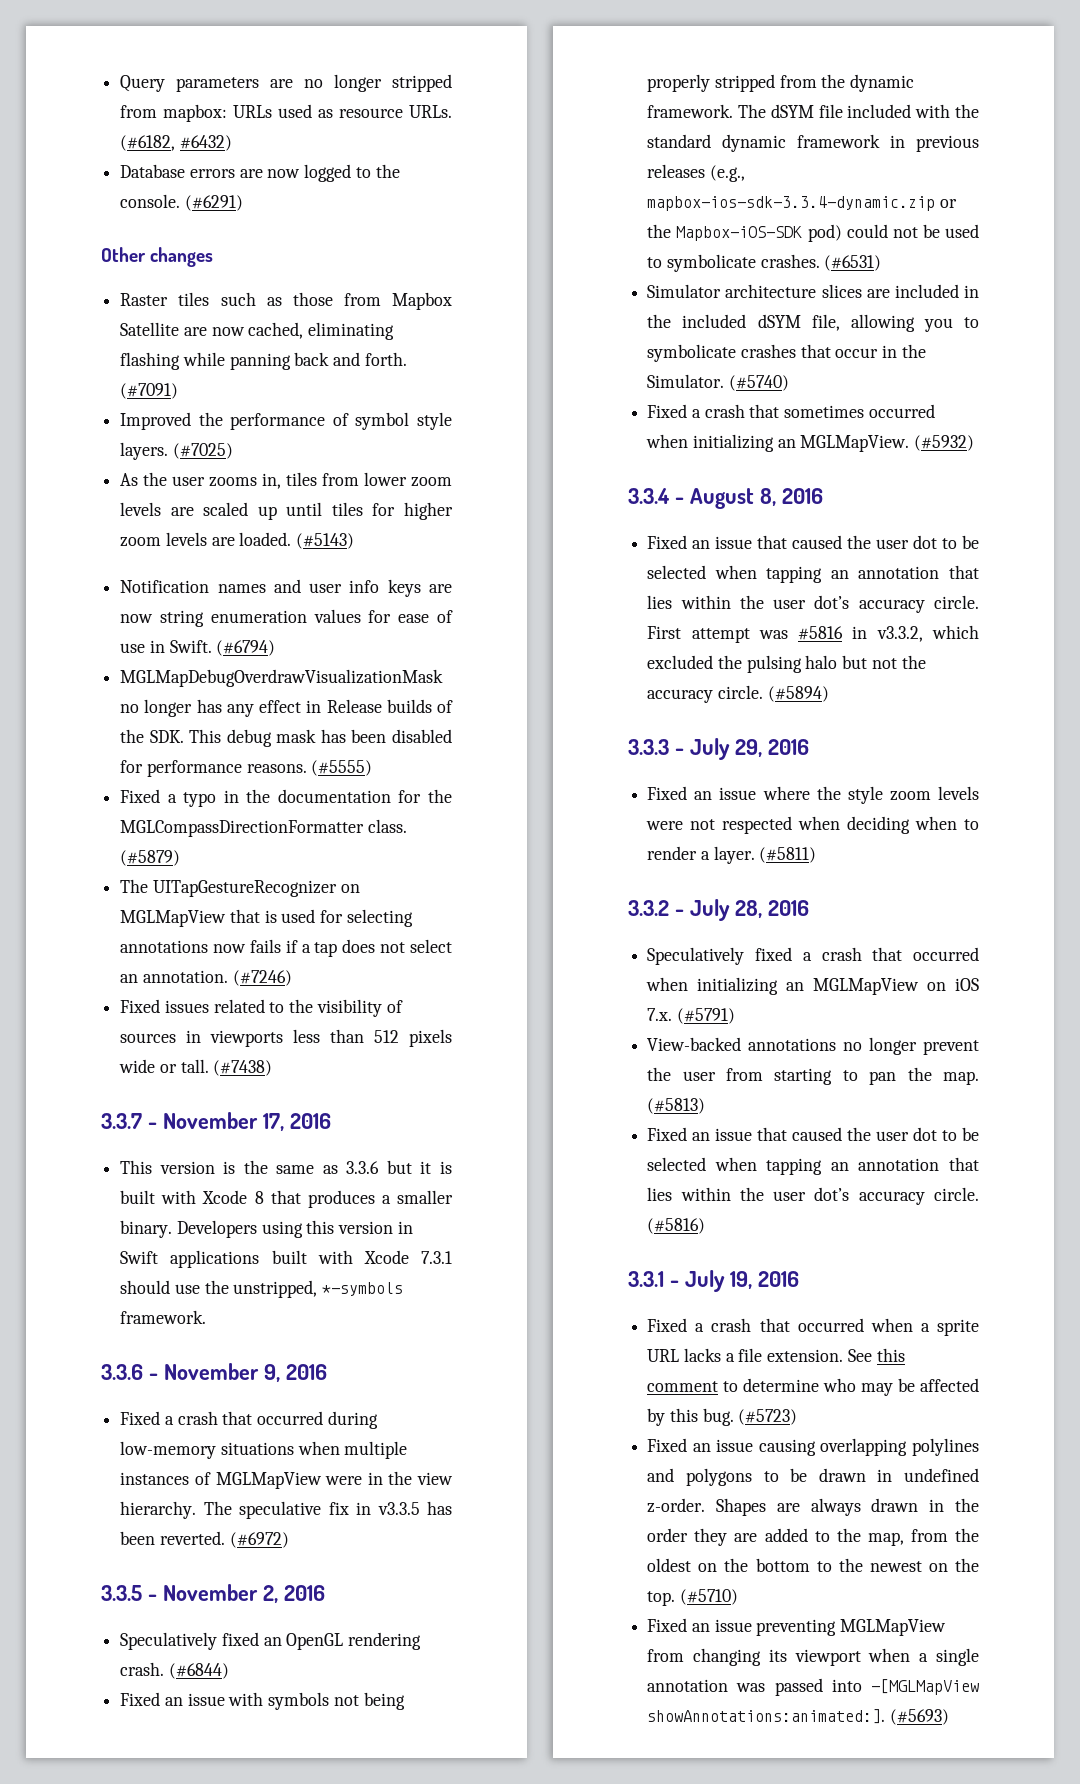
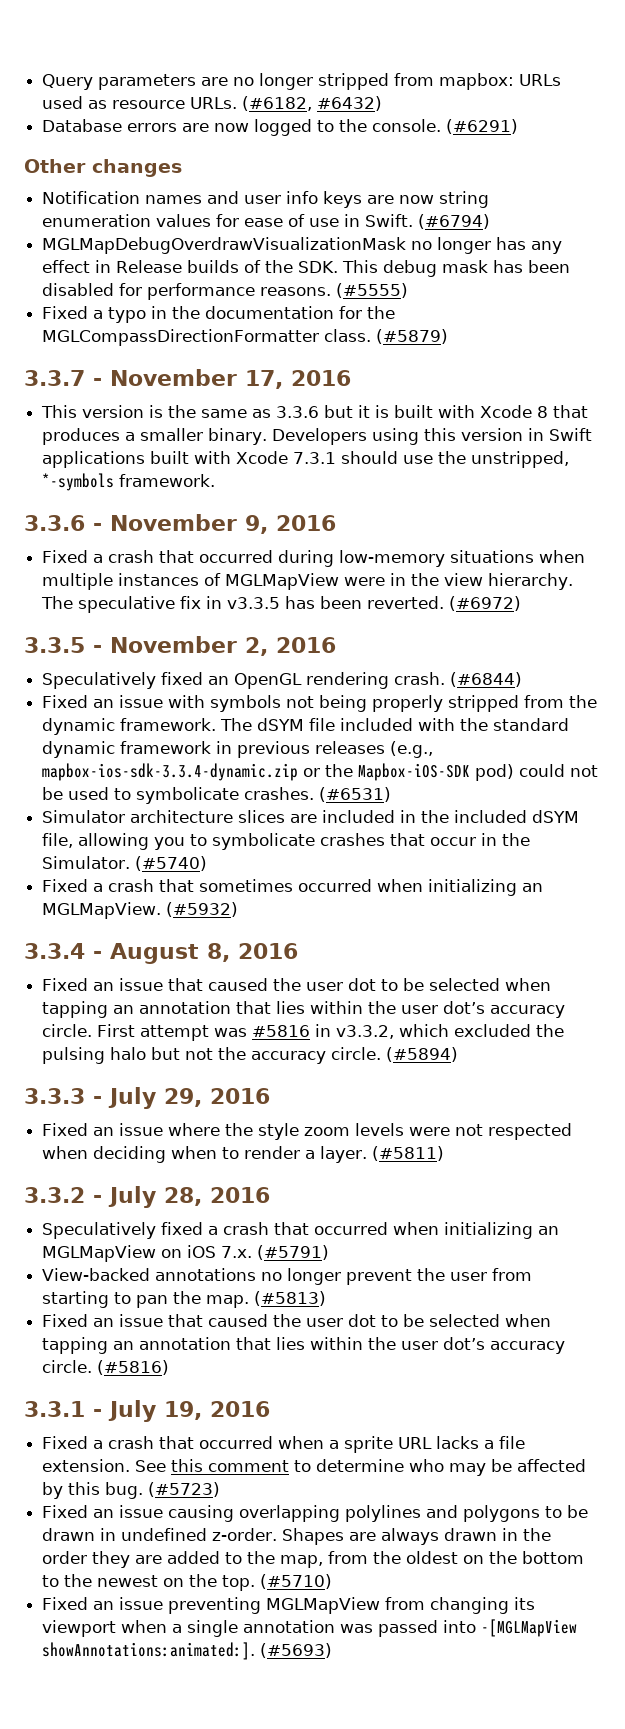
- Raster tiles such as those from Mapbox Satellite are now cached, eliminating flashing while panning back and forth. (#7091)
- Improved the performance of symbol style layers. (#7025)
- As the user zooms in, tiles from lower zoom levels are scaled up until tiles for higher zoom levels are loaded. (#5143)
- The UITapGestureRecognizer on MGLMapView that is used for selecting annotations now fails if a tap does not select an annotation. (#7246)
- Fixed issues related to the visibility of sources in viewports less than 512 pixels wide or tall. (#7438)

